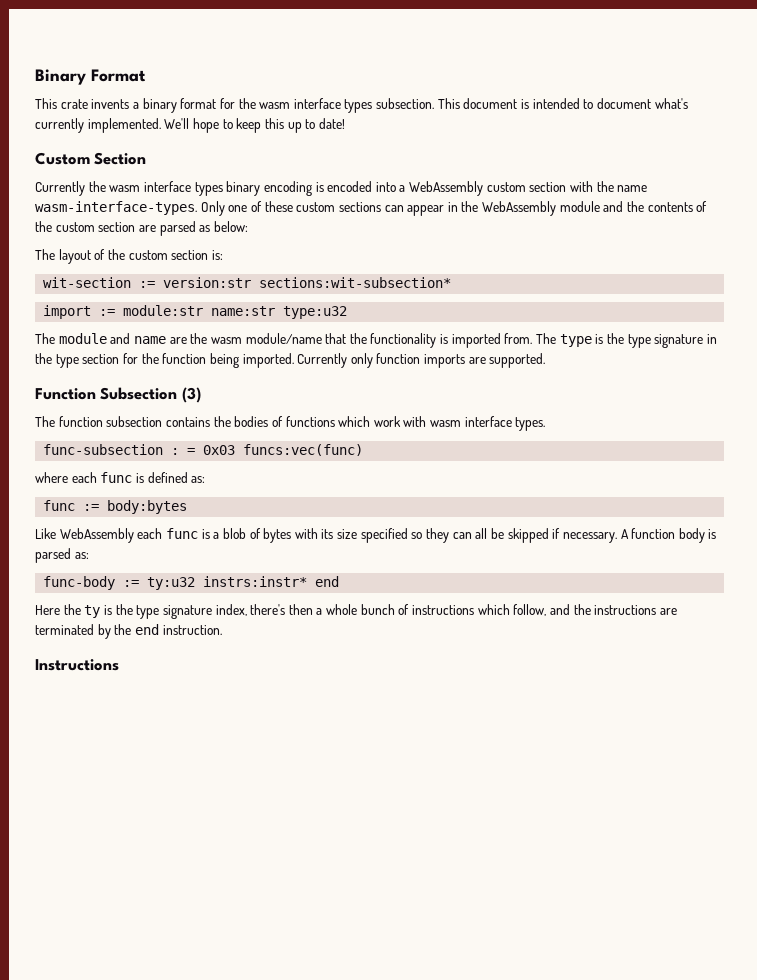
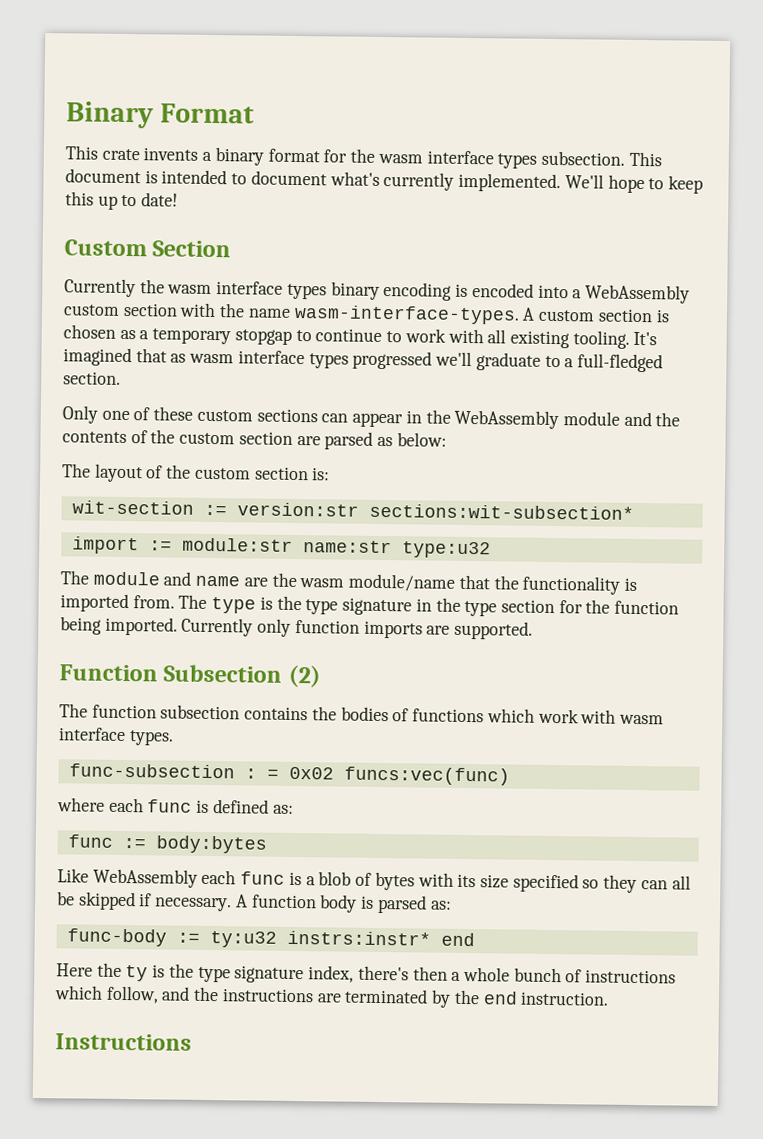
- Currently the wasm interface types binary encoding is encoded into a WebAssembly custom section with the name wasm-interface-types. Only one of these custom sections can appear in the WebAssembly module and the contents of the custom section are parsed as below:
+ Currently the wasm interface types binary encoding is encoded into a WebAssembly custom section with the name wasm-interface-types. A custom section is chosen as a temporary stopgap to continue to work with all existing tooling. It's imagined that as wasm interface types progressed we'll graduate to a full-fledged section.
+ Only one of these custom sections can appear in the WebAssembly module and the contents of the custom section are parsed as below:
- Function Subsection (3)
+ Function Subsection (2)
- func-subsection : = 0x03 funcs:vec(func)
+ func-subsection : = 0x02 funcs:vec(func)

